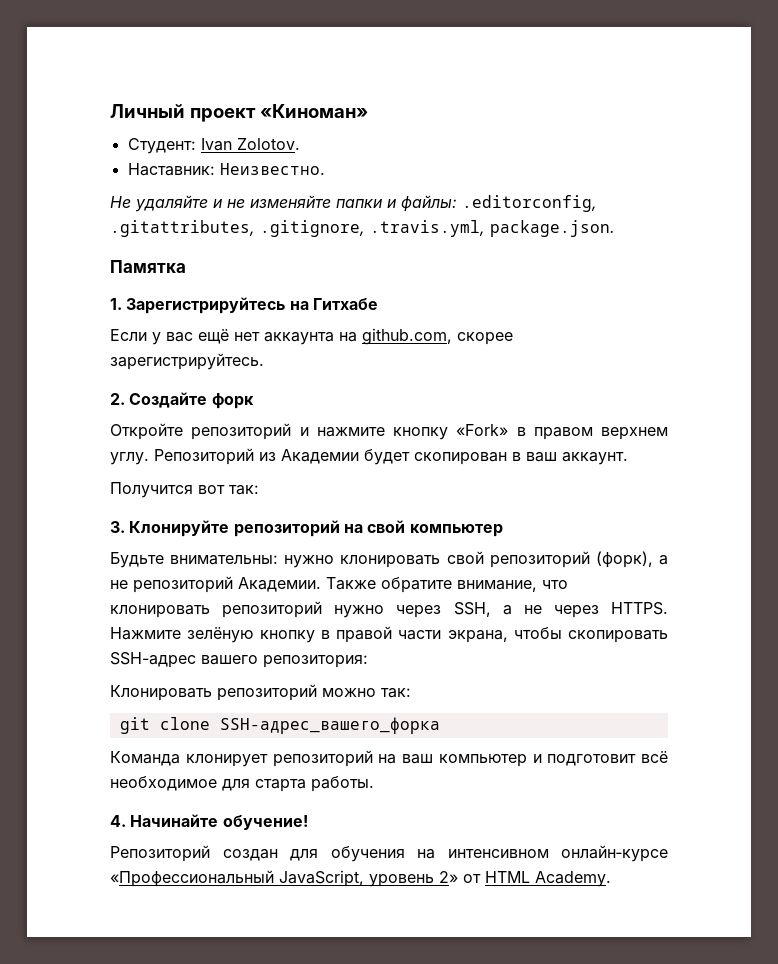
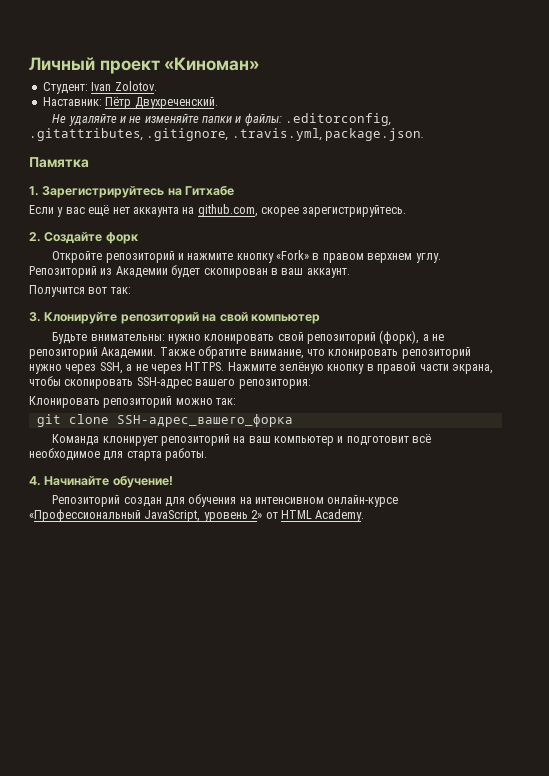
- Наставник: Неизвестно.
+ Наставник: Пётр Двухреченский.

